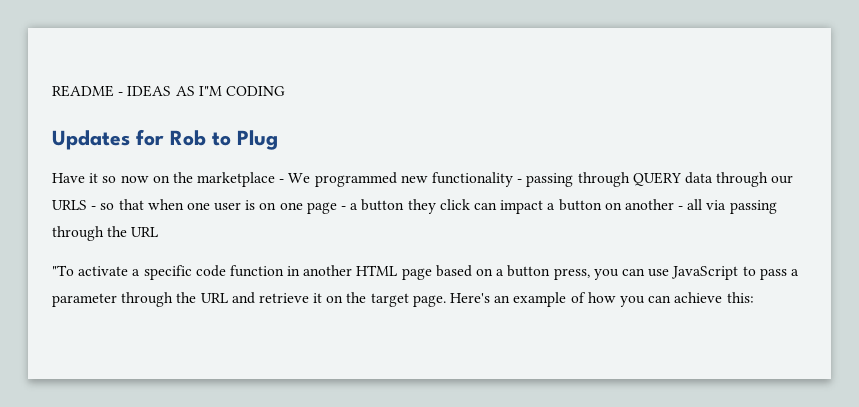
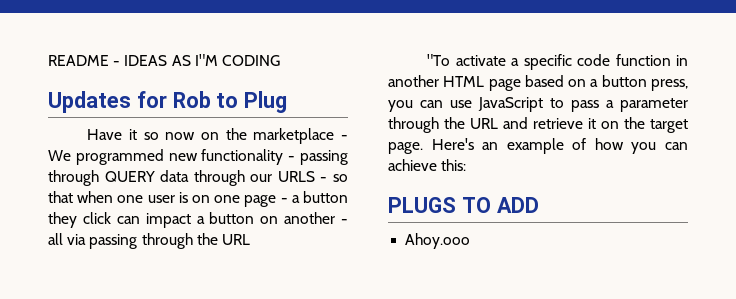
+ PLUGS TO ADD
+ Ahoy.ooo

